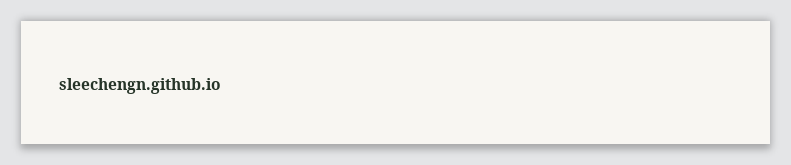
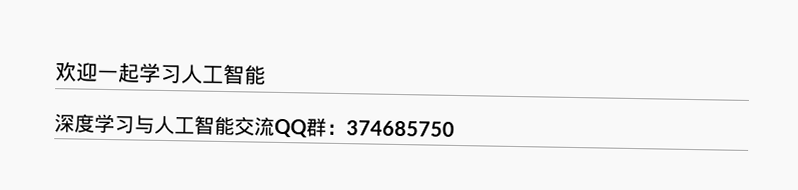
- sleechengn.github.io
+ 欢迎一起学习人工智能
+ 深度学习与人工智能交流QQ群：374685750

